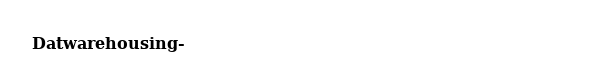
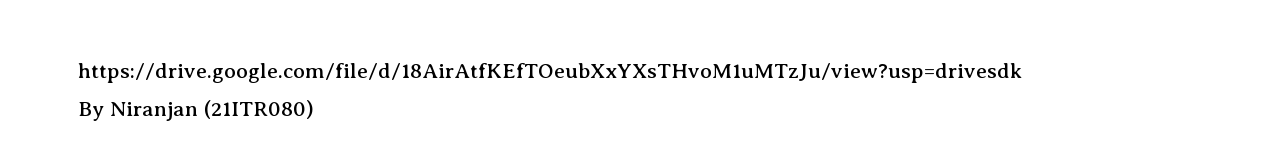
- Datwarehousing-
+ https://drive.google.com/file/d/18AirAtfKEfTOeubXxYXsTHvoM1uMTzJu/view?usp=drivesdk
+ By Niranjan (21ITR080)

